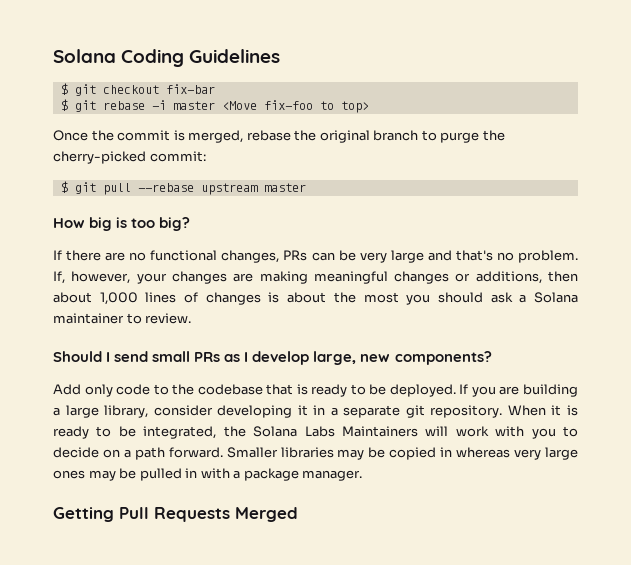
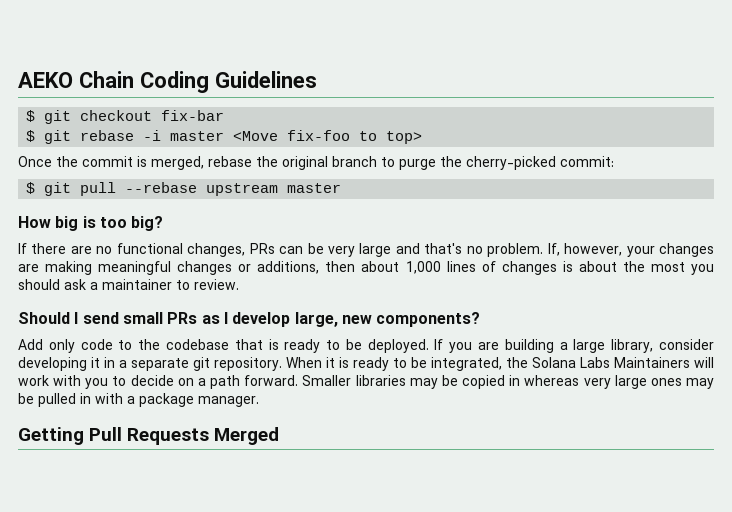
- Solana Coding Guidelines
+ AEKO Chain Coding Guidelines
- If, however, your changes are making meaningful changes or additions, then about 1,000 lines of changes is about the most you should ask a Solana maintainer to review.
+ If, however, your changes are making meaningful changes or additions, then about 1,000 lines of changes is about the most you should ask a maintainer to review.

